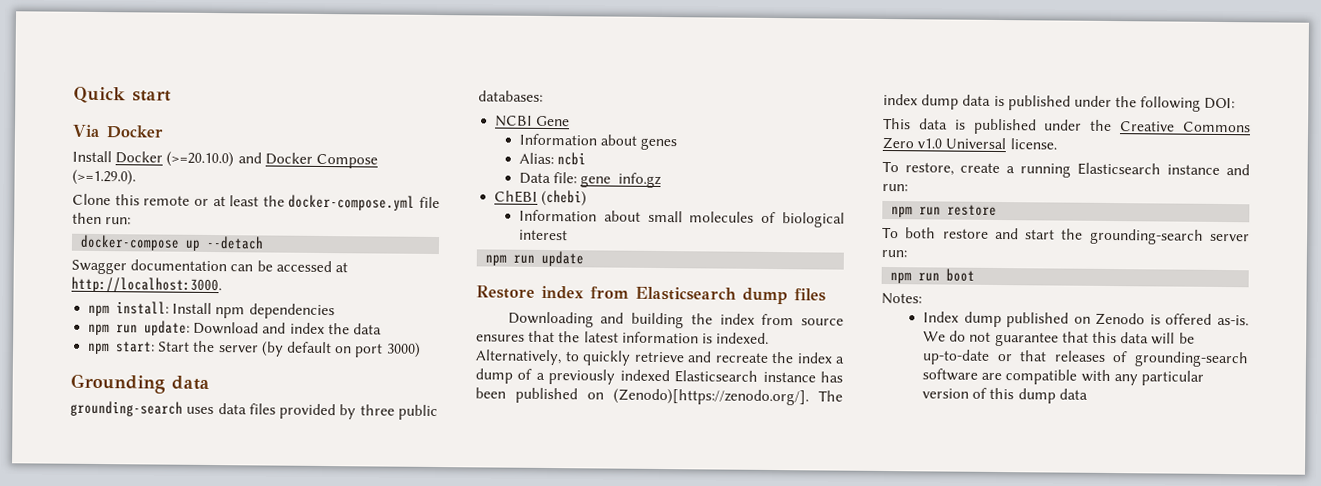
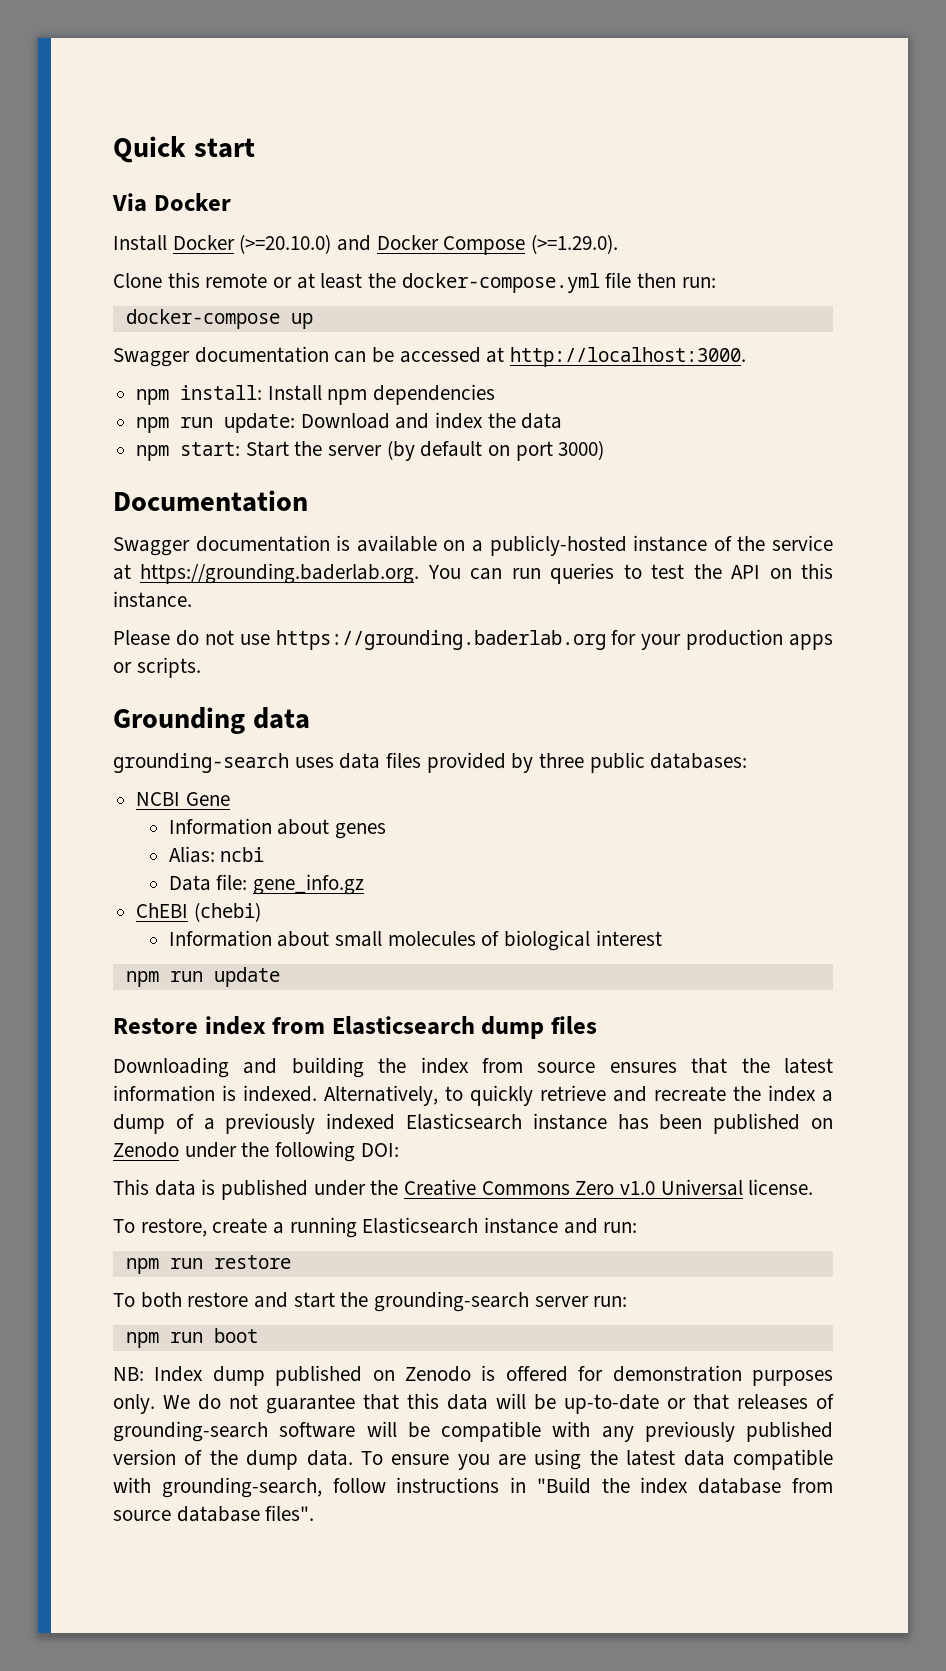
- docker-compose up --detach
+ docker-compose up
+ Documentation
+ Swagger documentation is available on a publicly-hosted instance of the service at https://grounding.baderlab.org. You can run queries to test the API on this instance.
+ Please do not use https://grounding.baderlab.org for your production apps or scripts.
- Alternatively, to quickly retrieve and recreate the index a dump of a previously indexed Elasticsearch instance has been published on (Zenodo)[https://zenodo.org/]. The index dump data is published under the following DOI:
+ Alternatively, to quickly retrieve and recreate the index a dump of a previously indexed Elasticsearch instance has been published on Zenodo under the following DOI:
- Notes:
- Index dump published on Zenodo is offered as-is.
+ NB: Index dump published on Zenodo is offered for demonstration purposes only.
- We do not guarantee that this data will be up-to-date or that releases of grounding-search software are compatible with any particular version of this dump data
+ We do not guarantee that this data will be up-to-date or that releases of grounding-search software will be compatible with any previously published version of the dump data. To ensure you are using the latest data compatible with grounding-search, follow instructions in "Build the index database from source database files".

